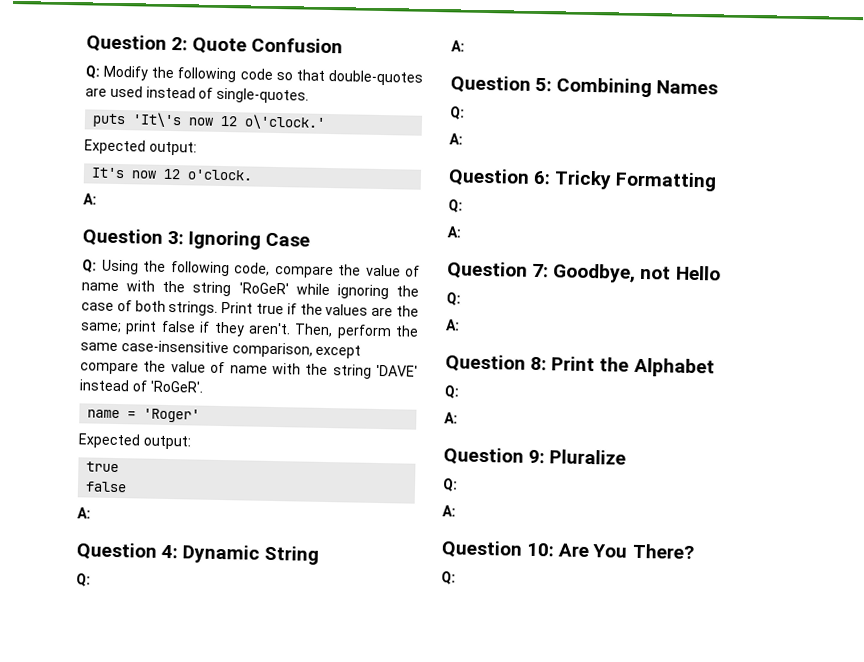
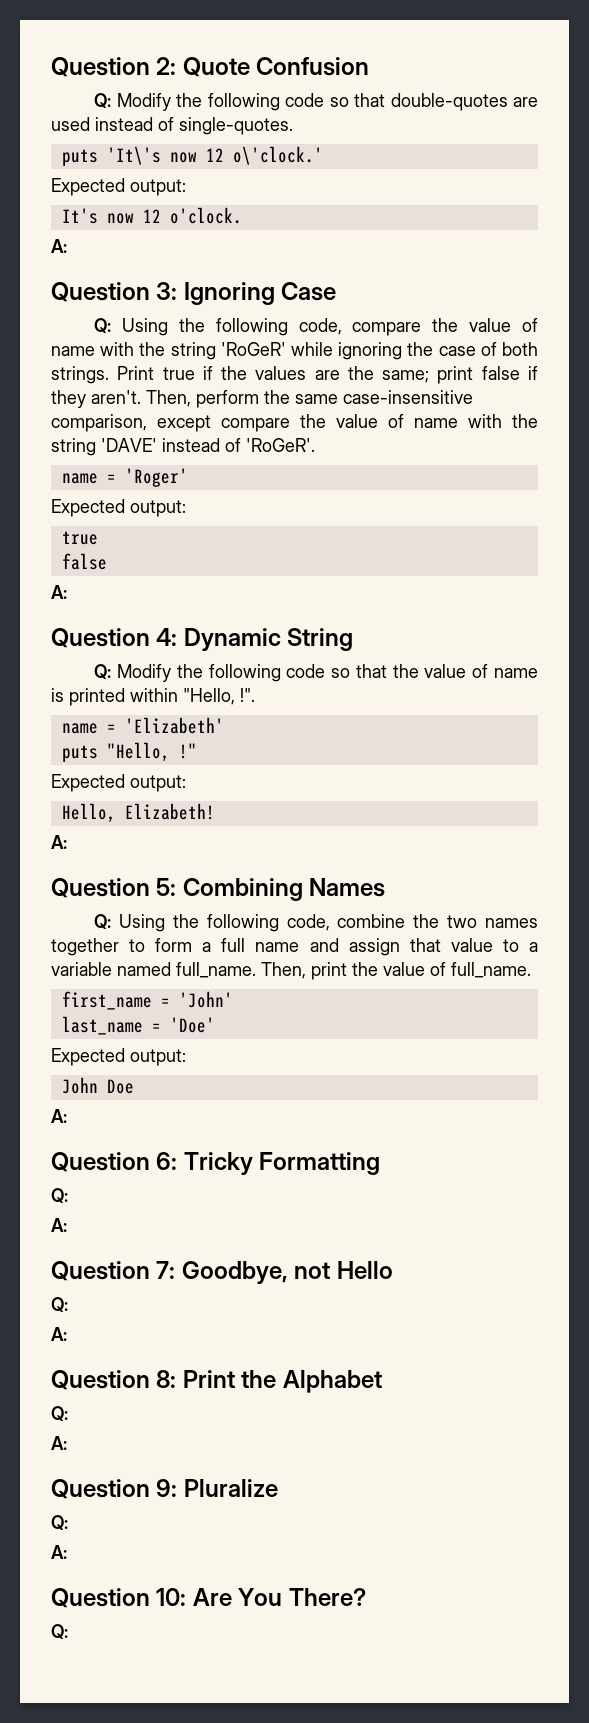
  Question 4: Dynamic String
- Q:
+ Q: Modify the following code so that the value of name is printed within "Hello, !".
+ name = 'Elizabeth'
+ puts "Hello, !"
+ Expected output:
+ Hello, Elizabeth!
  Question 5: Combining Names
- Q:
+ Q: Using the following code, combine the two names together to form a full name and assign that value to a variable named full_name. Then, print the value of full_name.
+ first_name = 'John'
+ last_name = 'Doe'
+ Expected output:
+ John Doe

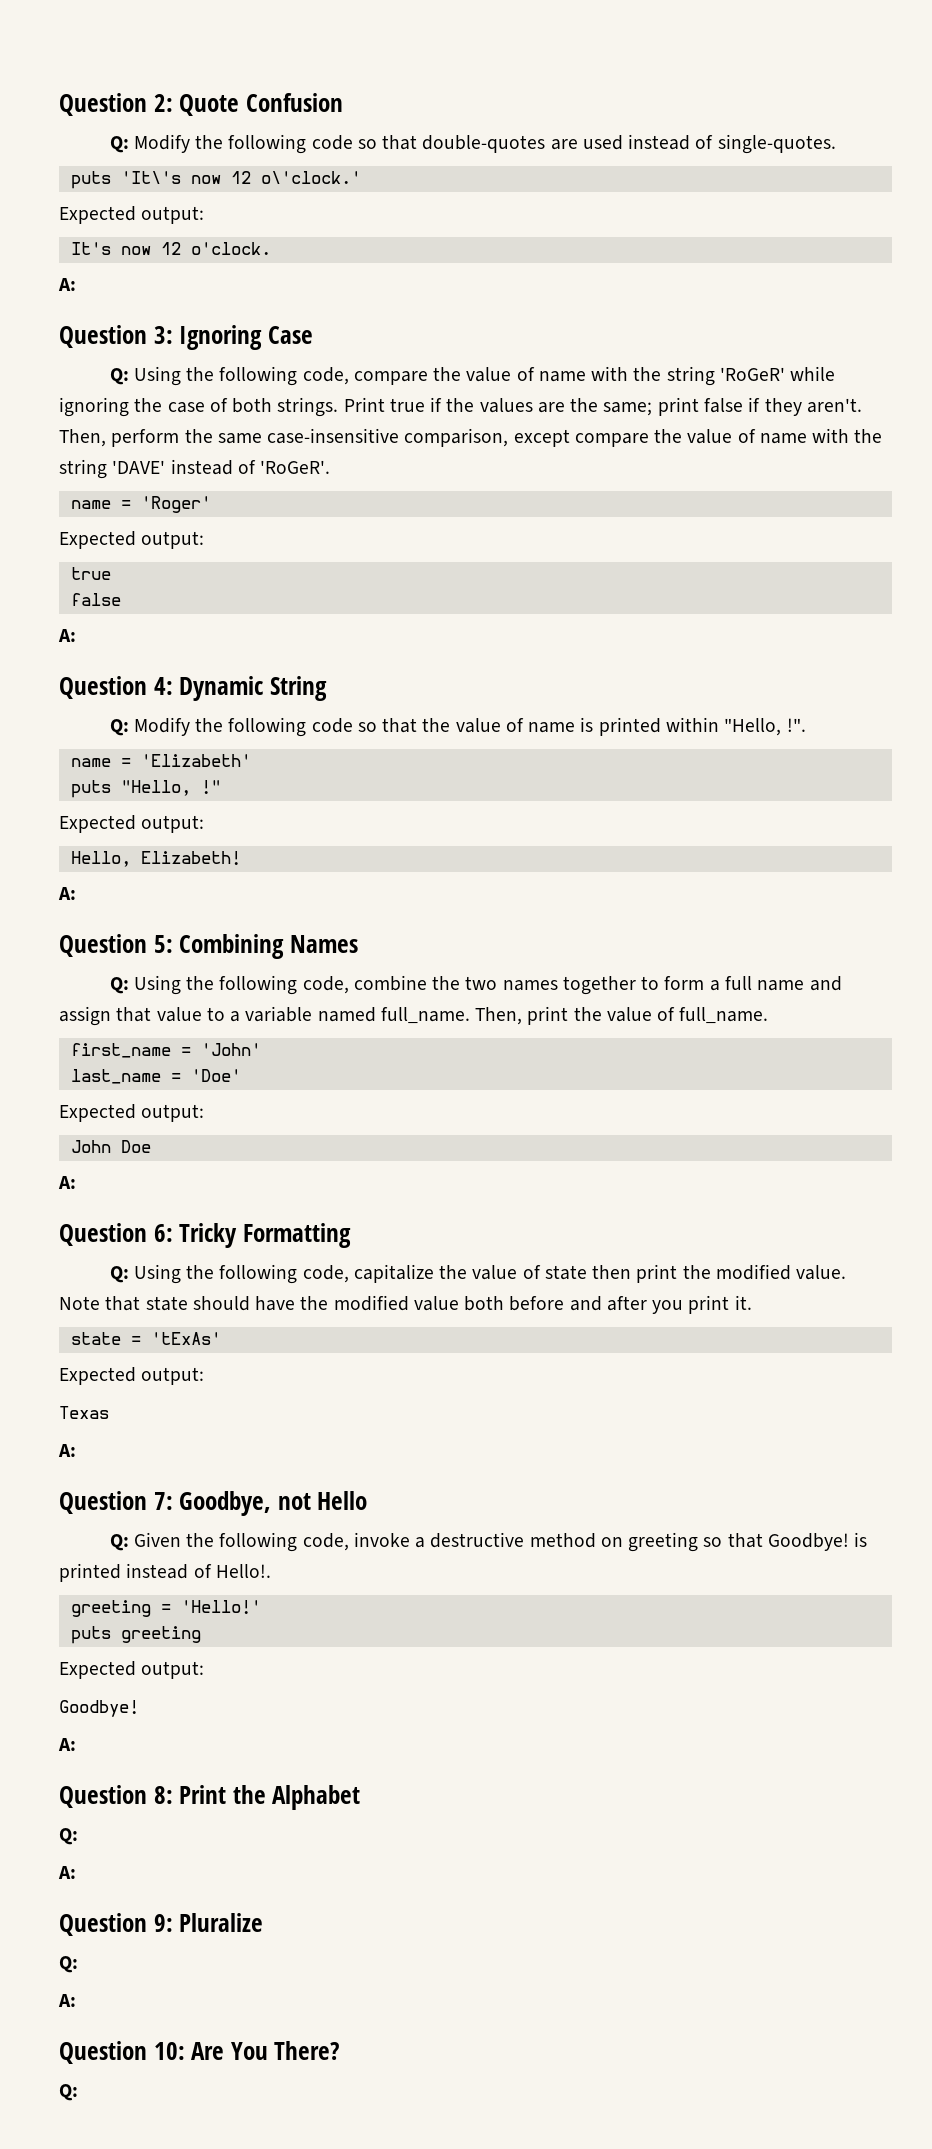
  Question 6: Tricky Formatting
- Q:
+ Q: Using the following code, capitalize the value of state then print the modified value. Note that state should have the modified value both before and after you print it.
+ state = 'tExAs'
+ Expected output:
+ Texas
  Question 7: Goodbye, not Hello
- Q:
+ Q: Given the following code, invoke a destructive method on greeting so that Goodbye! is printed instead of Hello!.
+ greeting = 'Hello!'
+ puts greeting
+ Expected output:
+ Goodbye!

